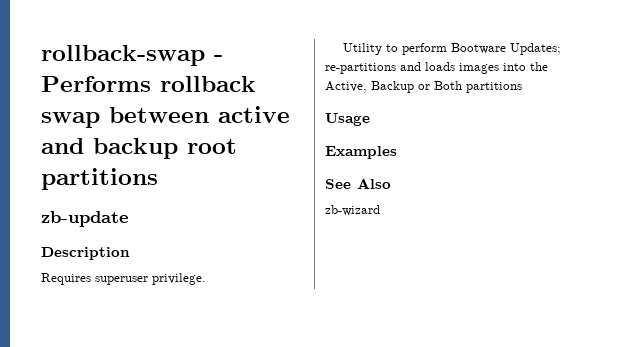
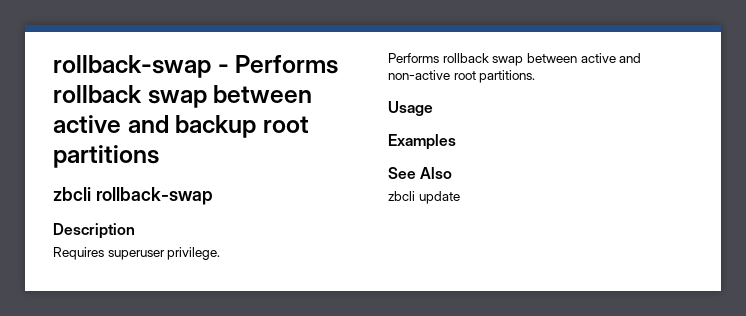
- zb-update
+ zbcli rollback-swap
- Utility to perform Bootware Updates; re-partitions and loads images into the Active, Backup or Both partitions
+ Performs rollback swap between active and non-active root partitions.
- zb-wizard
+ zbcli update

